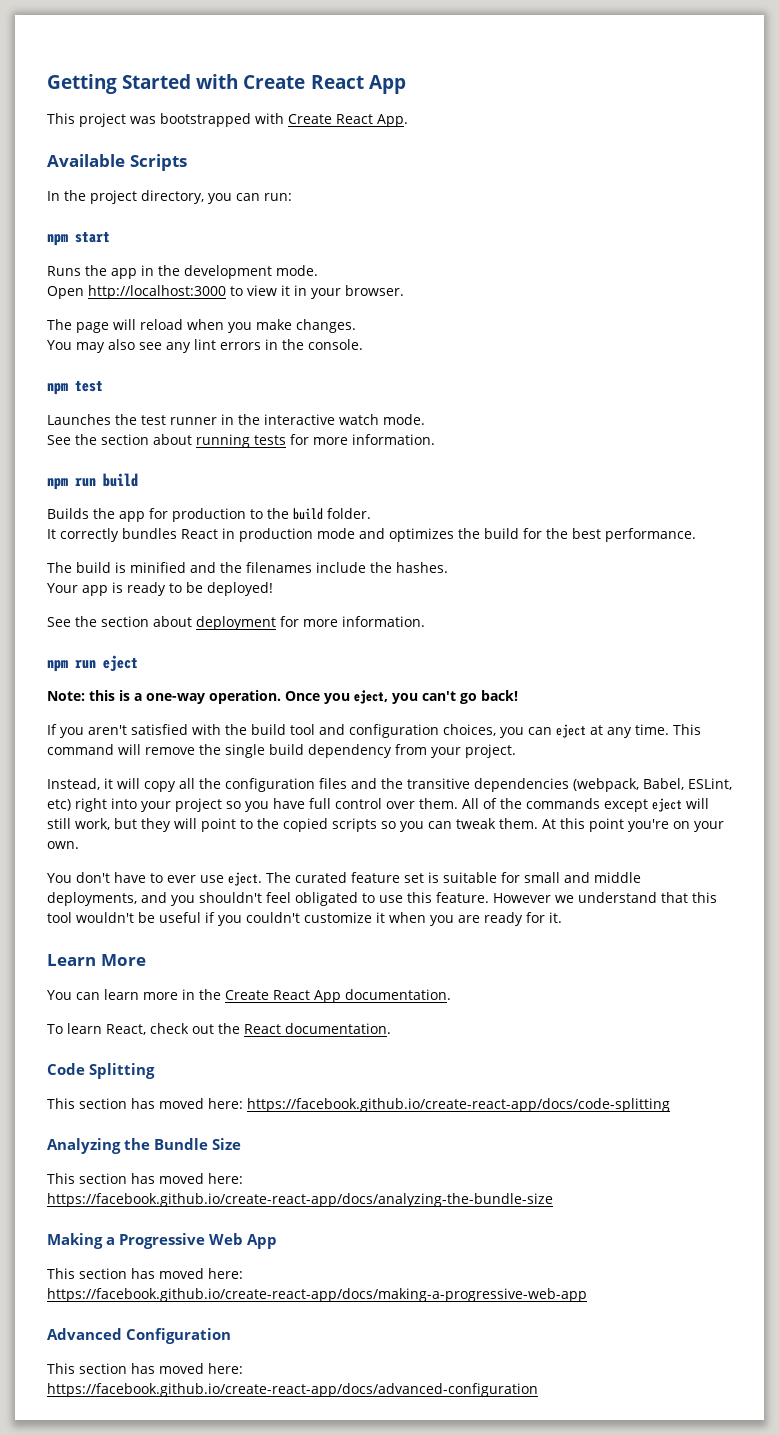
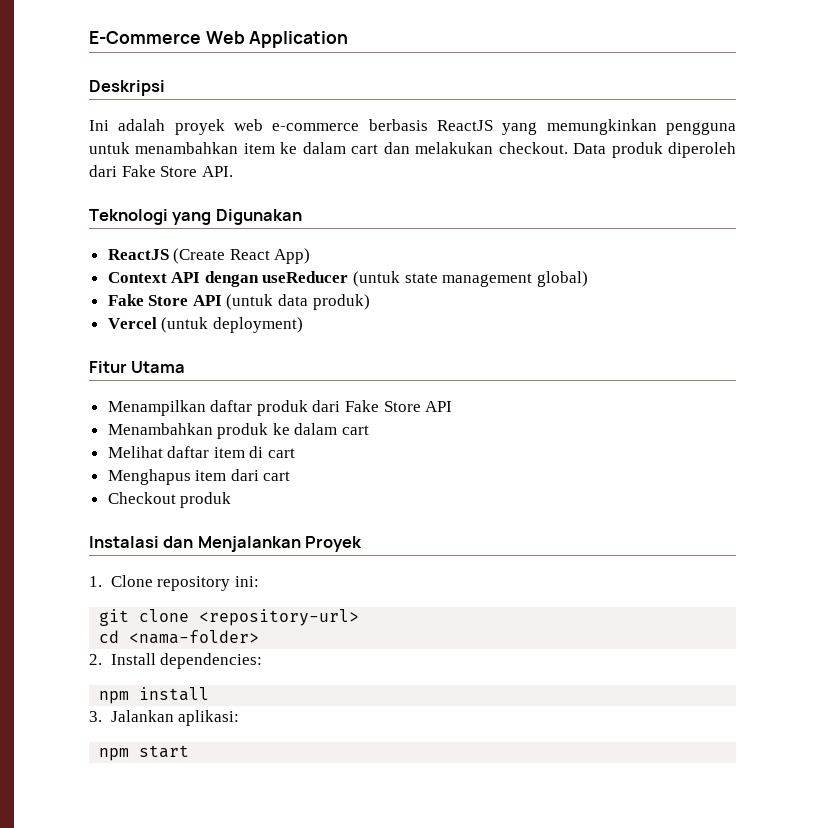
- Getting Started with Create React App
- This project was bootstrapped with Create React App.
- Available Scripts
- In the project directory, you can run:
+ E-Commerce Web Application
+ Deskripsi
+ Ini adalah proyek web e-commerce berbasis ReactJS yang memungkinkan pengguna untuk menambahkan item ke dalam cart dan melakukan checkout. Data produk diperoleh dari Fake Store API.
+ Teknologi yang Digunakan
+ ReactJS (Create React App)
+ Context API dengan useReducer (untuk state management global)
+ Fake Store API (untuk data produk)
+ Vercel (untuk deployment)
+ Fitur Utama
+ Menampilkan daftar produk dari Fake Store API
+ Menambahkan produk ke dalam cart
+ Melihat daftar item di cart
+ Menghapus item dari cart
+ Checkout produk
+ Instalasi dan Menjalankan Proyek
+ 1. Clone repository ini:
+ git clone <repository-url>
+ cd <nama-folder>
+ 2. Install dependencies:
+ npm install
+ 3. Jalankan aplikasi:
  npm start
- Runs the app in the development mode.
- Open http://localhost:3000 to view it in your browser.
- The page will reload when you make changes.
- You may also see any lint errors in the console.
- npm test
- Launches the test runner in the interactive watch mode.
- See the section about running tests for more information.
- npm run build
- Builds the app for production to the build folder.
- It correctly bundles React in production mode and optimizes the build for the best performance.
- The build is minified and the filenames include the hashes.
- Your app is ready to be deployed!
- See the section about deployment for more information.
- npm run eject
- Note: this is a one-way operation. Once you eject, you can't go back!
- If you aren't satisfied with the build tool and configuration choices, you can eject at any time. This command will remove the single build dependency from your project.
- Instead, it will copy all the configuration files and the transitive dependencies (webpack, Babel, ESLint, etc) right into your project so you have full control over them. All of the commands except eject will still work, but they will point to the copied scripts so you can tweak them. At this point you're on your own.
- You don't have to ever use eject. The curated feature set is suitable for small and middle deployments, and you shouldn't feel obligated to use this feature. However we understand that this tool wouldn't be useful if you couldn't customize it when you are ready for it.
- Learn More
- You can learn more in the Create React App documentation.
- To learn React, check out the React documentation.
- Code Splitting
- This section has moved here: https://facebook.github.io/create-react-app/docs/code-splitting
- Analyzing the Bundle Size
- This section has moved here: https://facebook.github.io/create-react-app/docs/analyzing-the-bundle-size
- Making a Progressive Web App
- This section has moved here: https://facebook.github.io/create-react-app/docs/making-a-progressive-web-app
- Advanced Configuration
- This section has moved here: https://facebook.github.io/create-react-app/docs/advanced-configuration

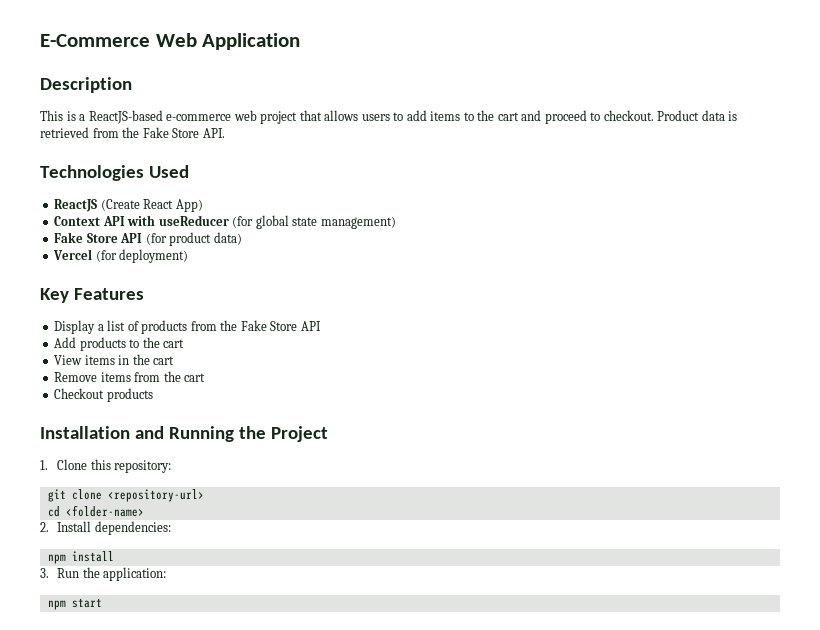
- Deskripsi
- Ini adalah proyek web e-commerce berbasis ReactJS yang memungkinkan pengguna untuk menambahkan item ke dalam cart dan melakukan checkout. Data produk diperoleh dari Fake Store API.
+ Description
+ This is a ReactJS-based e-commerce web project that allows users to add items to the cart and proceed to checkout. Product data is retrieved from the Fake Store API.
- Teknologi yang Digunakan
+ Technologies Used
- Context API dengan useReducer (untuk state management global)
- Fake Store API (untuk data produk)
+ Context API with useReducer (for global state management)
+ Fake Store API (for product data)
- Vercel (untuk deployment)
+ Vercel (for deployment)
- Fitur Utama
- Menampilkan daftar produk dari Fake Store API
- Menambahkan produk ke dalam cart
- Melihat daftar item di cart
- Menghapus item dari cart
- Checkout produk
- Instalasi dan Menjalankan Proyek
+ Key Features
+ Display a list of products from the Fake Store API
+ Add products to the cart
+ View items in the cart
+ Remove items from the cart
+ Checkout products
+ Installation and Running the Project
- 1. Clone repository ini:
+ 1. Clone this repository:
- cd <nama-folder>
+ cd <folder-name>
- 3. Jalankan aplikasi:
+ 3. Run the application:

